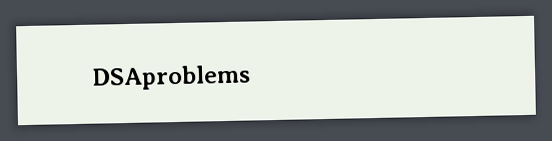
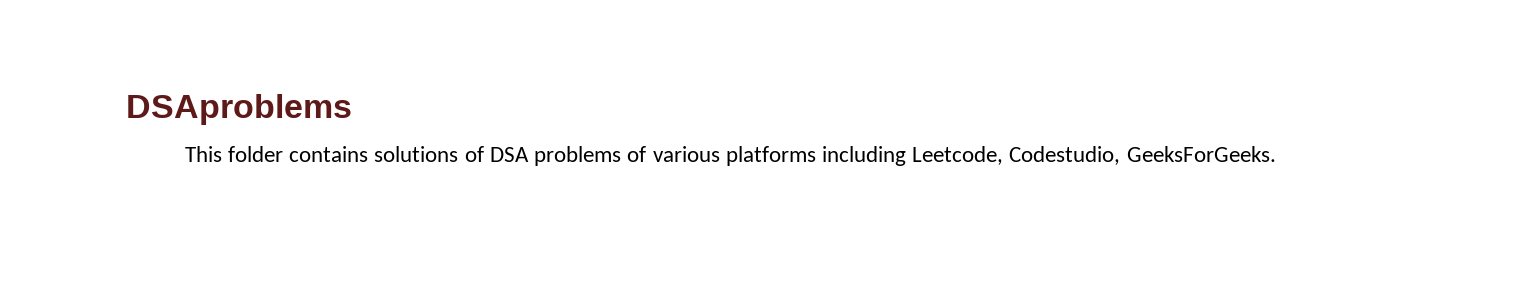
+ This folder contains solutions of DSA problems of various platforms including Leetcode, Codestudio, GeeksForGeeks.

